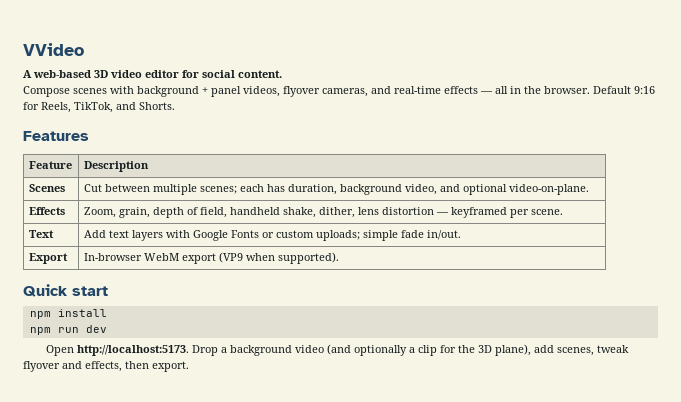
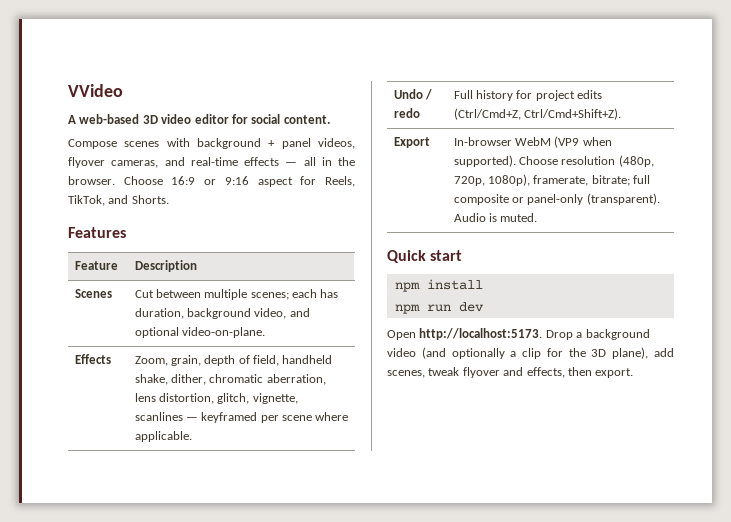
- Default 9:16 for Reels, TikTok, and Shorts.
+ Choose 16:9 or 9:16 aspect for Reels, TikTok, and Shorts.
- Effects | Zoom, grain, depth of field, handheld shake, dither, lens distortion — keyframed per scene.
- Text | Add text layers with Google Fonts or custom uploads; simple fade in/out.
+ Effects | Zoom, grain, depth of field, handheld shake, dither, chromatic aberration, lens distortion, glitch, vignette, scanlines — keyframed per scene where applicable.
+ Undo / redo | Full history for project edits (Ctrl/Cmd+Z, Ctrl/Cmd+Shift+Z).
- Export | In-browser WebM export (VP9 when supported).
+ Export | In-browser WebM (VP9 when supported). Choose resolution (480p, 720p, 1080p), framerate, bitrate; full composite or panel-only (transparent). Audio is muted.

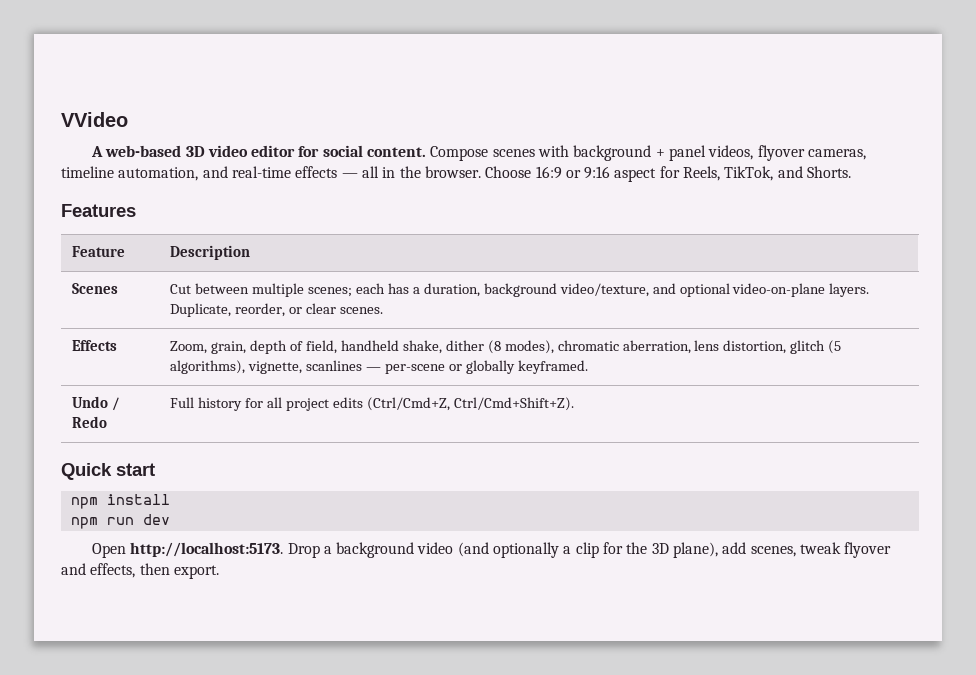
- A web-based 3D video editor for social content.
- Compose scenes with background + panel videos, flyover cameras, and real-time effects — all in the browser.
+ A web-based 3D video editor for social content. Compose scenes with background + panel videos, flyover cameras, timeline automation, and real-time effects — all in the browser.
- Scenes | Cut between multiple scenes; each has duration, background video, and optional video-on-plane.
+ Scenes | Cut between multiple scenes; each has a duration, background video/texture, and optional video-on-plane layers. Duplicate, reorder, or clear scenes.
- Effects | Zoom, grain, depth of field, handheld shake, dither, chromatic aberration, lens distortion, glitch, vignette, scanlines — keyframed per scene where applicable.
+ Effects | Zoom, grain, depth of field, handheld shake, dither (8 modes), chromatic aberration, lens distortion, glitch (5 algorithms), vignette, scanlines — per-scene or globally keyframed.
- Undo / redo | Full history for project edits (Ctrl/Cmd+Z, Ctrl/Cmd+Shift+Z).
+ Undo / Redo | Full history for all project edits (Ctrl/Cmd+Z, Ctrl/Cmd+Shift+Z).
- Export | In-browser WebM (VP9 when supported). Choose resolution (480p, 720p, 1080p), framerate, bitrate; full composite or panel-only (transparent). Audio is muted.

